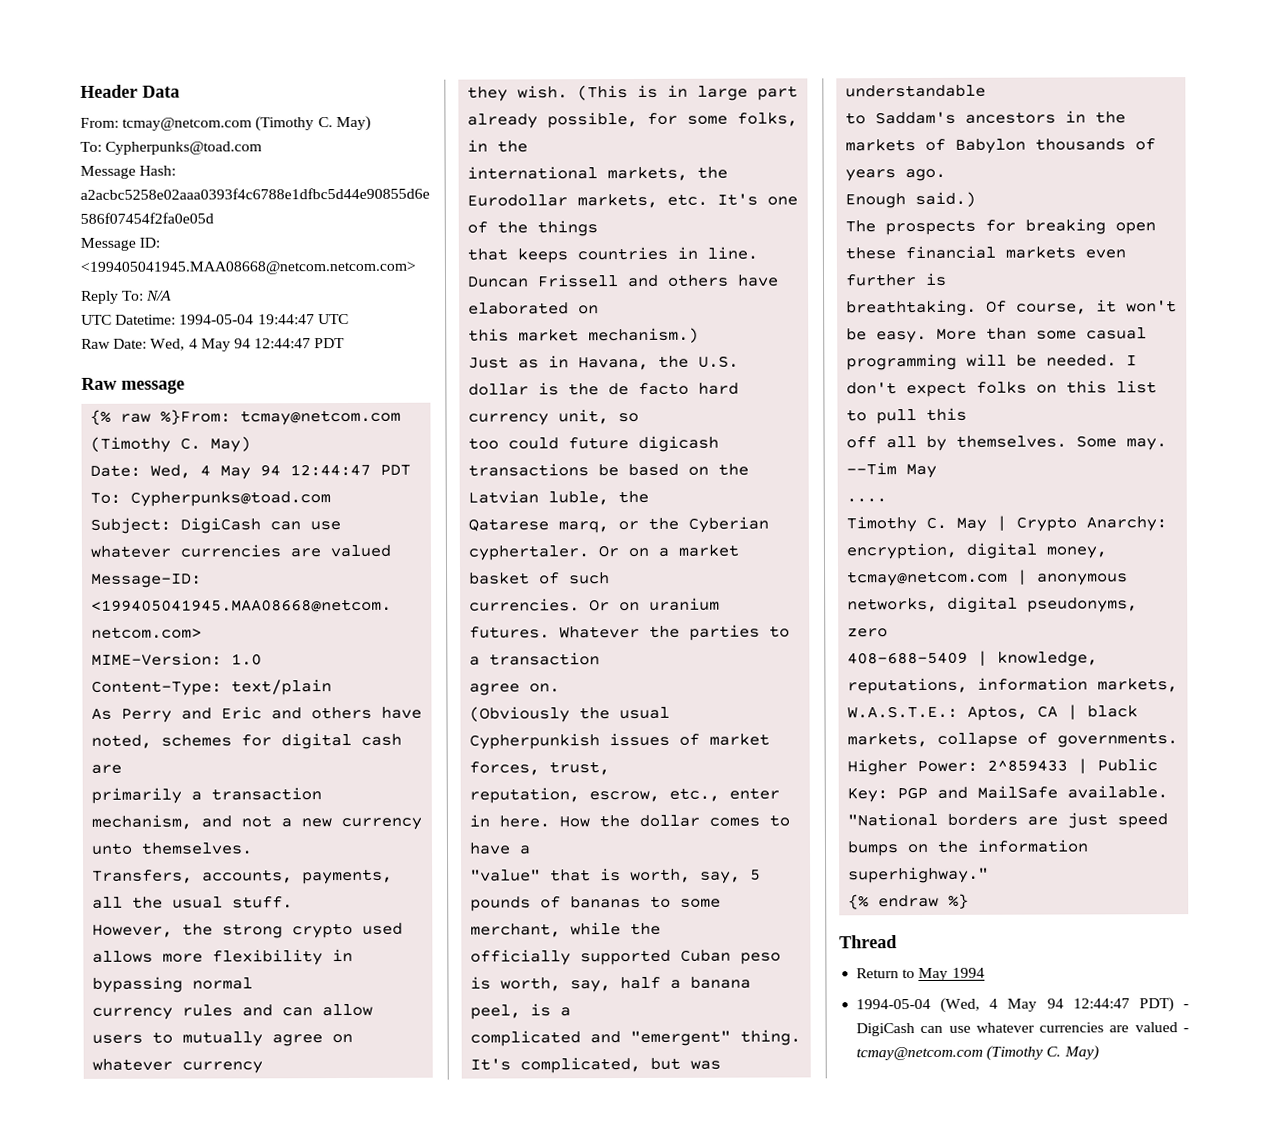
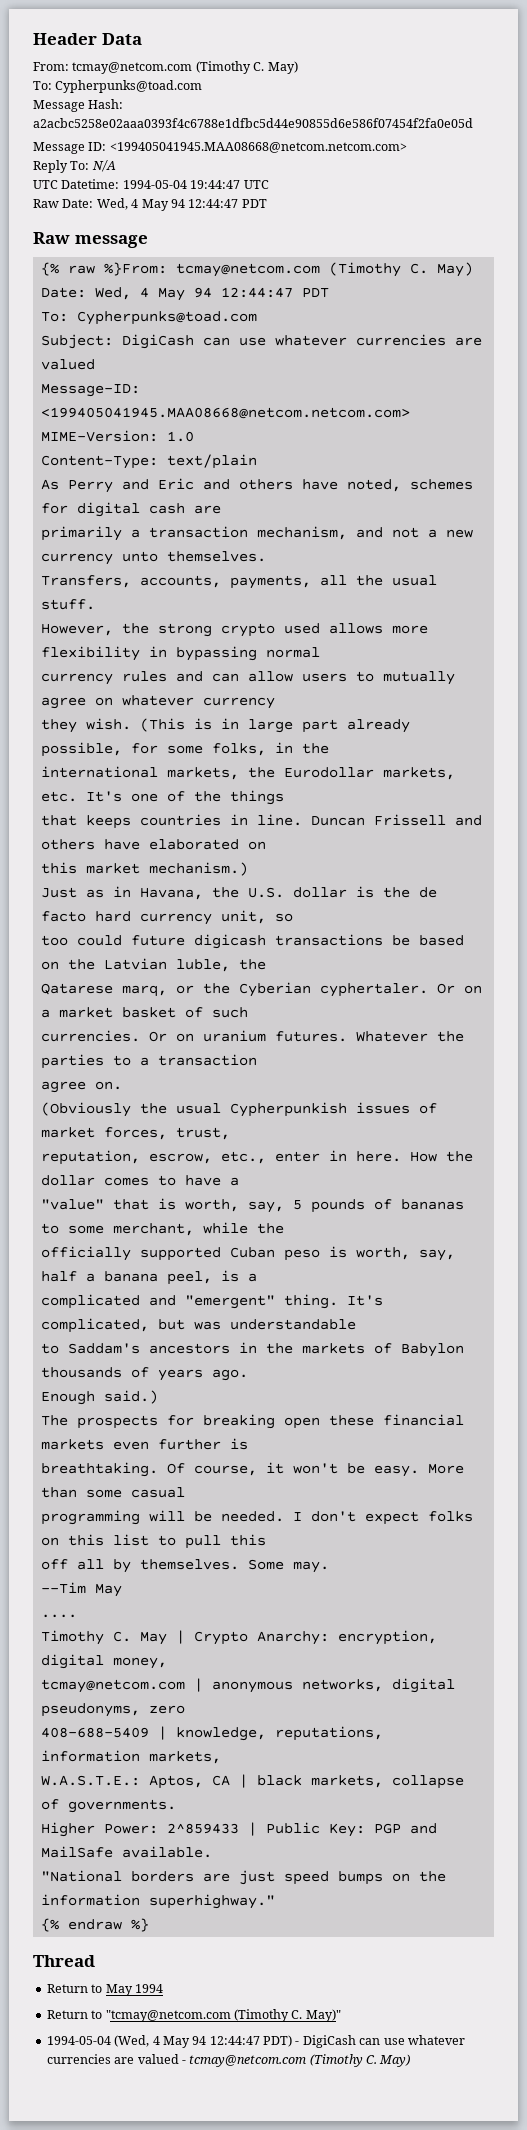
+ Return to "tcmay@netcom.com (Timothy C. May)"

